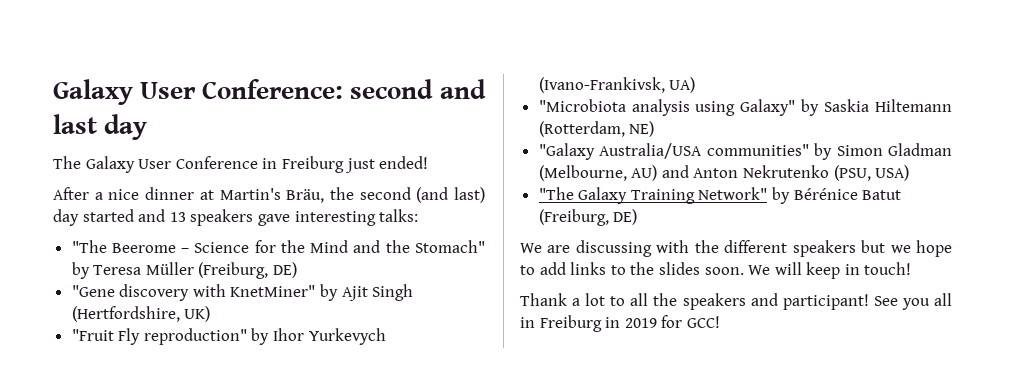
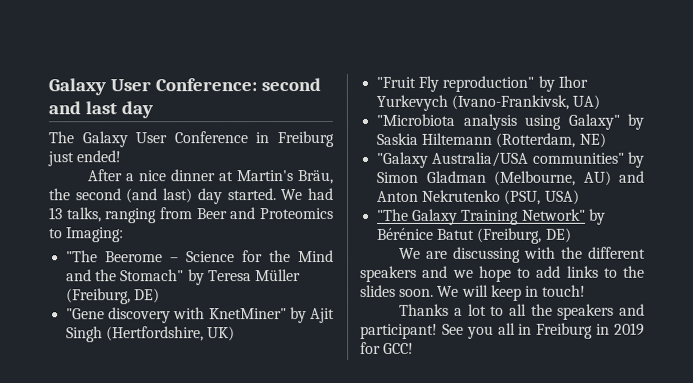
- After a nice dinner at Martin's Bräu, the second (and last) day started and 13 speakers gave interesting talks:
+ After a nice dinner at Martin's Bräu, the second (and last) day started. We had 13 talks, ranging from Beer and Proteomics to Imaging:
- We are discussing with the different speakers but we hope to add links to the slides soon.
+ We are discussing with the different speakers and we hope to add links to the slides soon.
- Thank a lot to all the speakers and participant!
+ Thanks a lot to all the speakers and participant!

